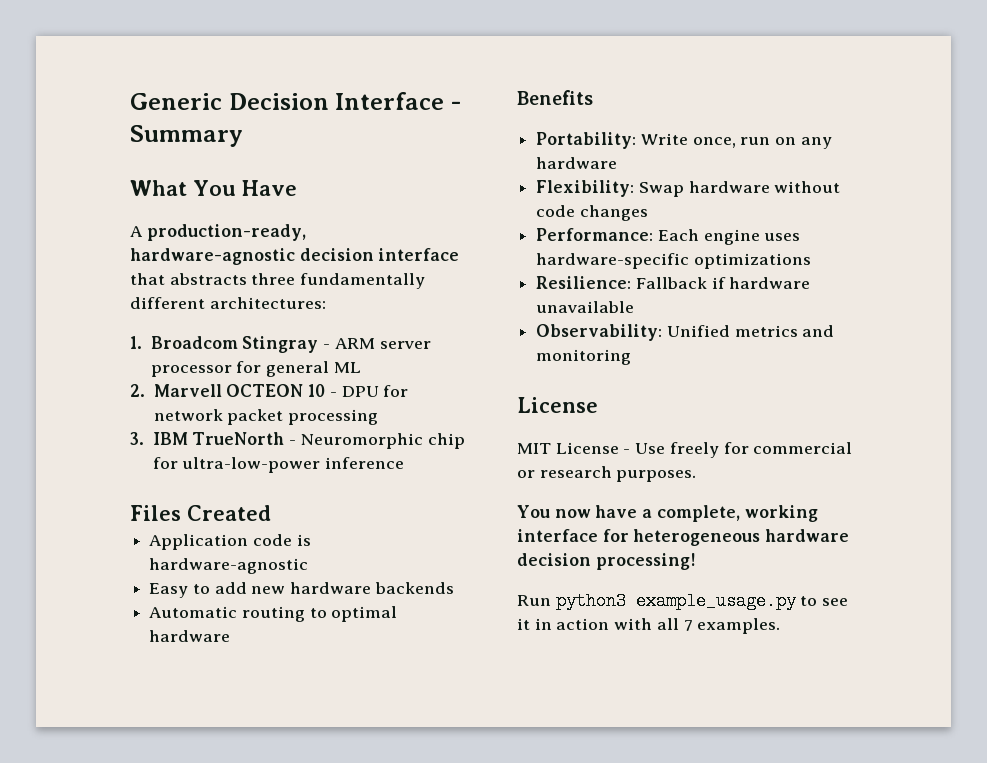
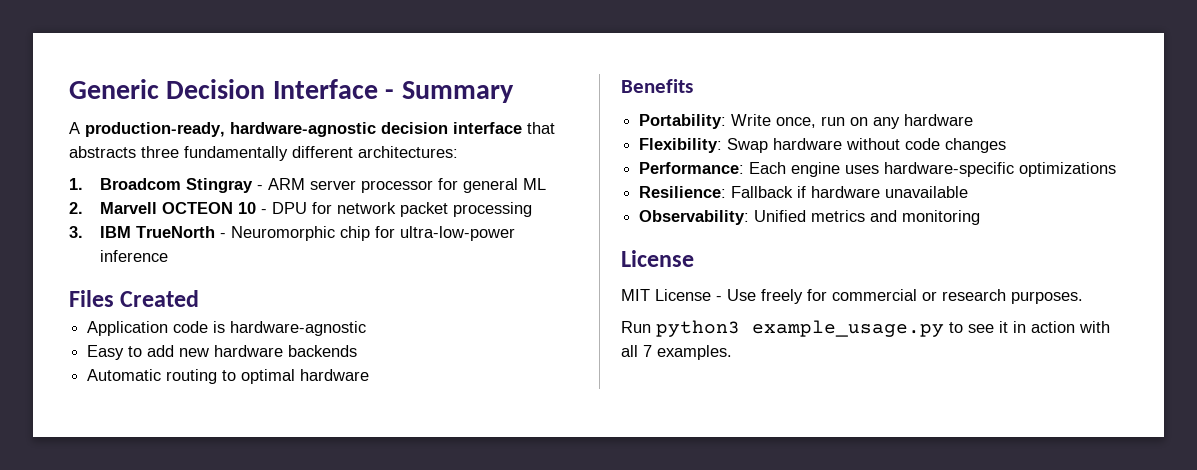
- What You Have
- You now have a complete, working interface for heterogeneous hardware decision processing!

